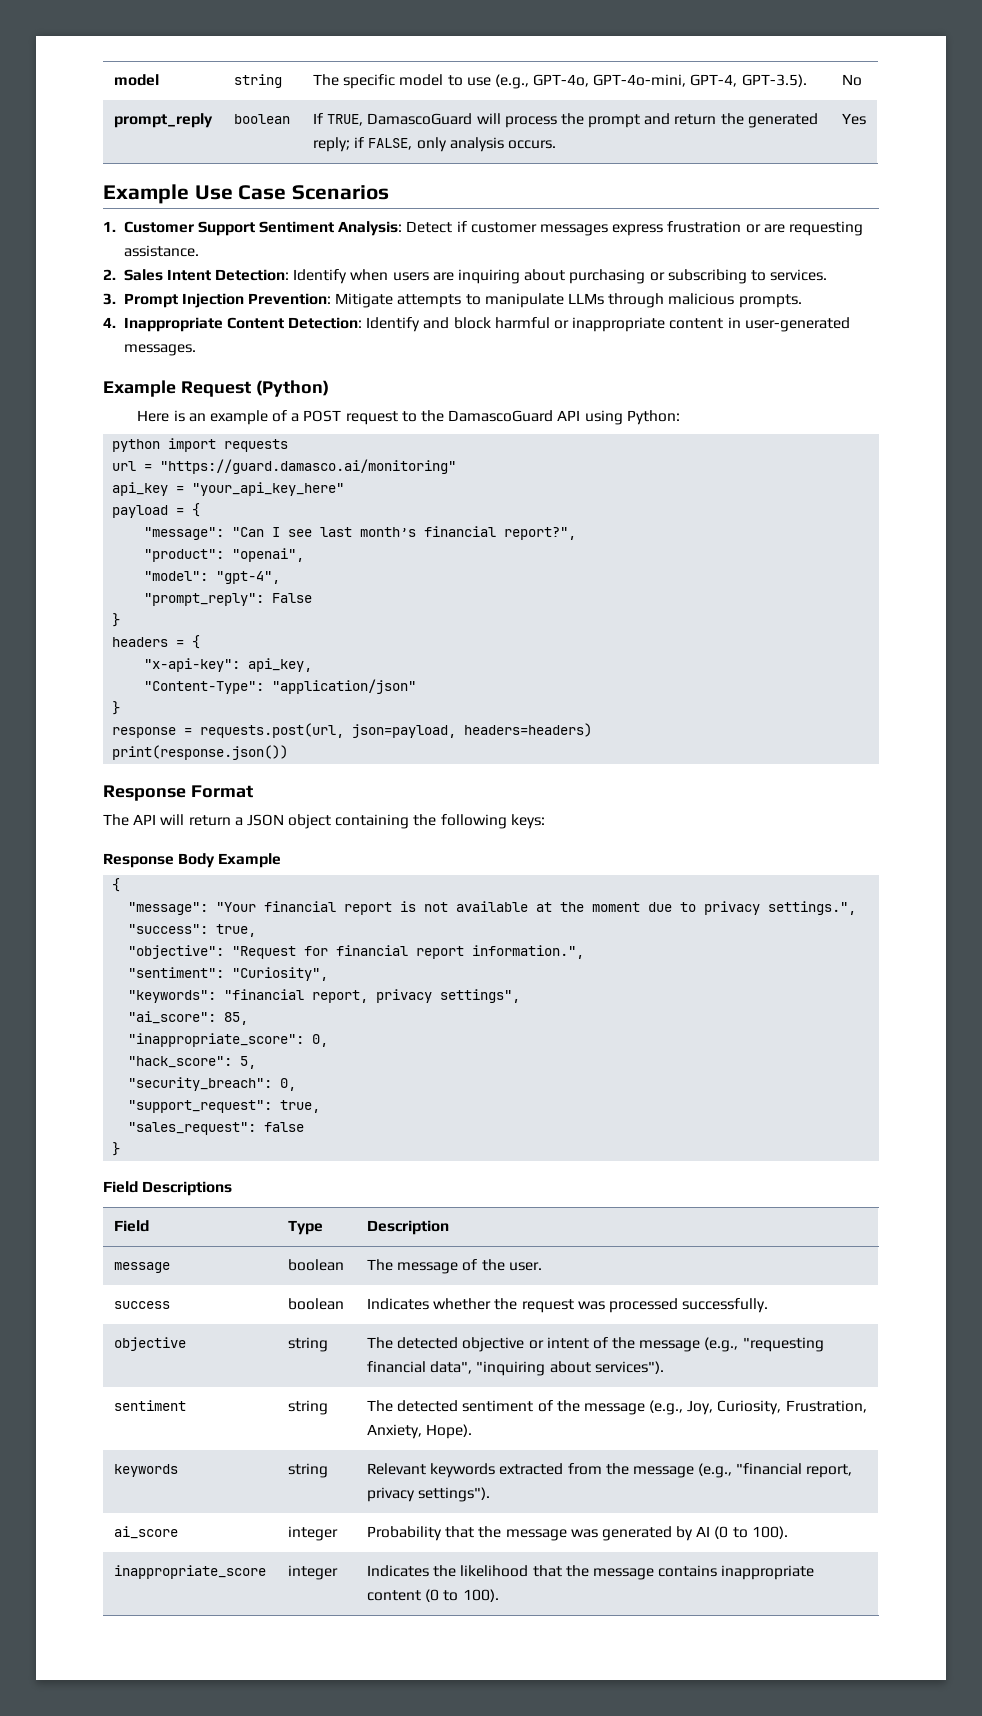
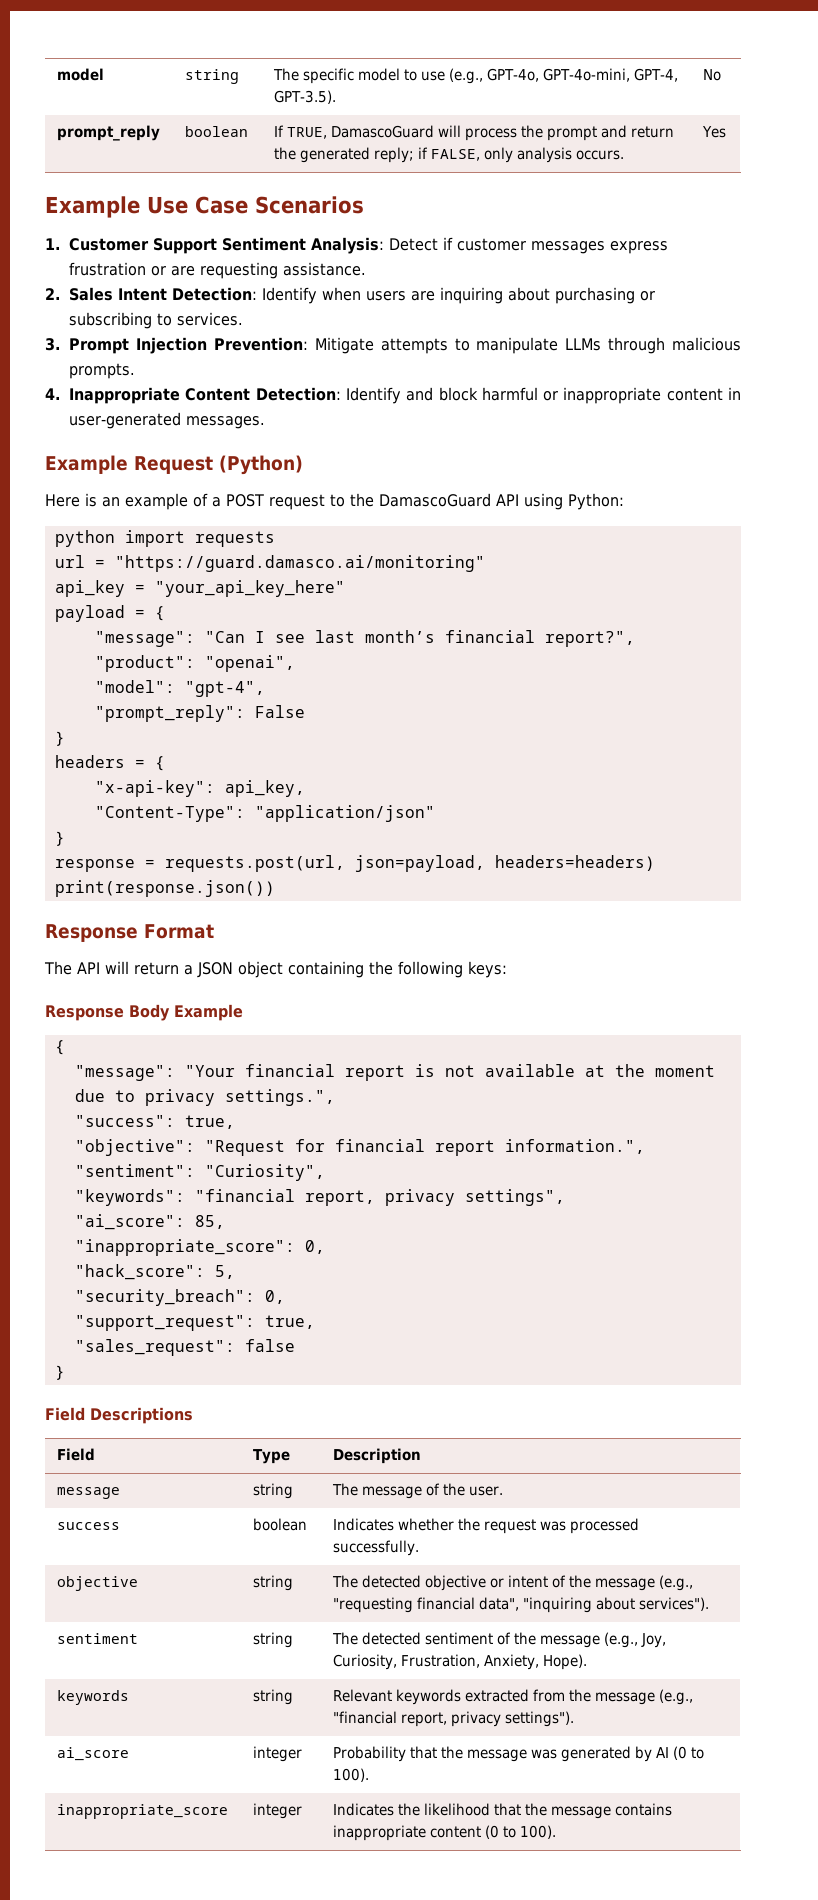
- message | boolean | The message of the user.
+ message | string | The message of the user.

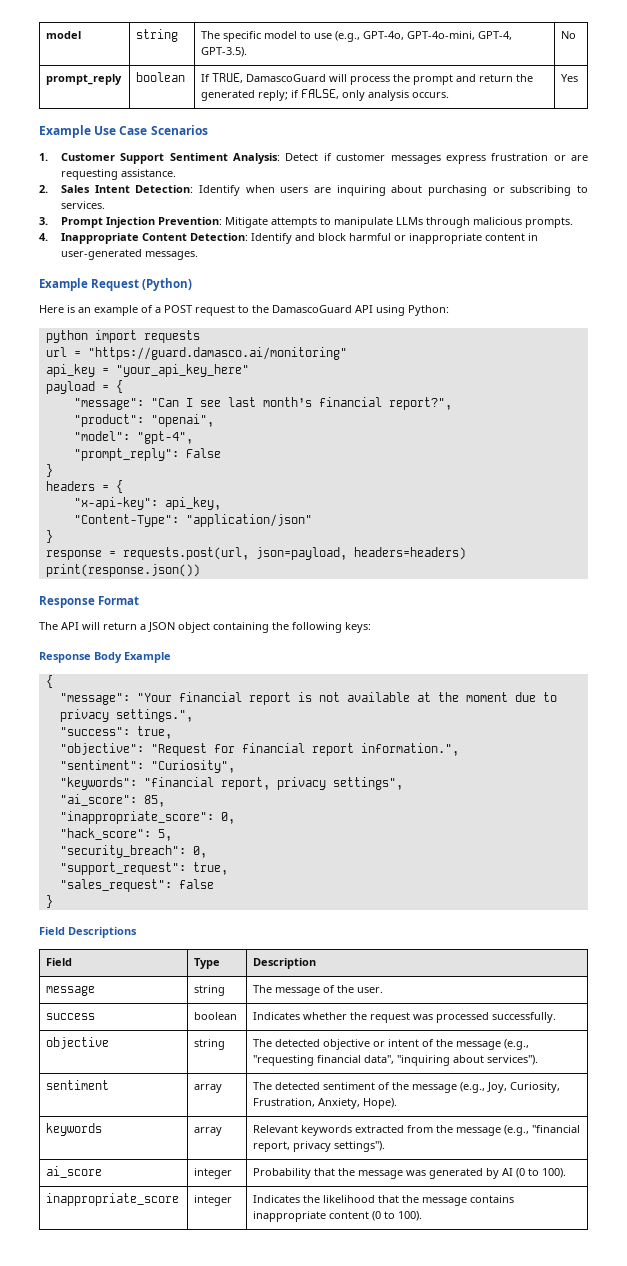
- sentiment | string | The detected sentiment of the message (e.g., Joy, Curiosity, Frustration, Anxiety, Hope).
+ sentiment | array | The detected sentiment of the message (e.g., Joy, Curiosity, Frustration, Anxiety, Hope).
- keywords | string | Relevant keywords extracted from the message (e.g., "financial report, privacy settings").
+ keywords | array | Relevant keywords extracted from the message (e.g., "financial report, privacy settings").

